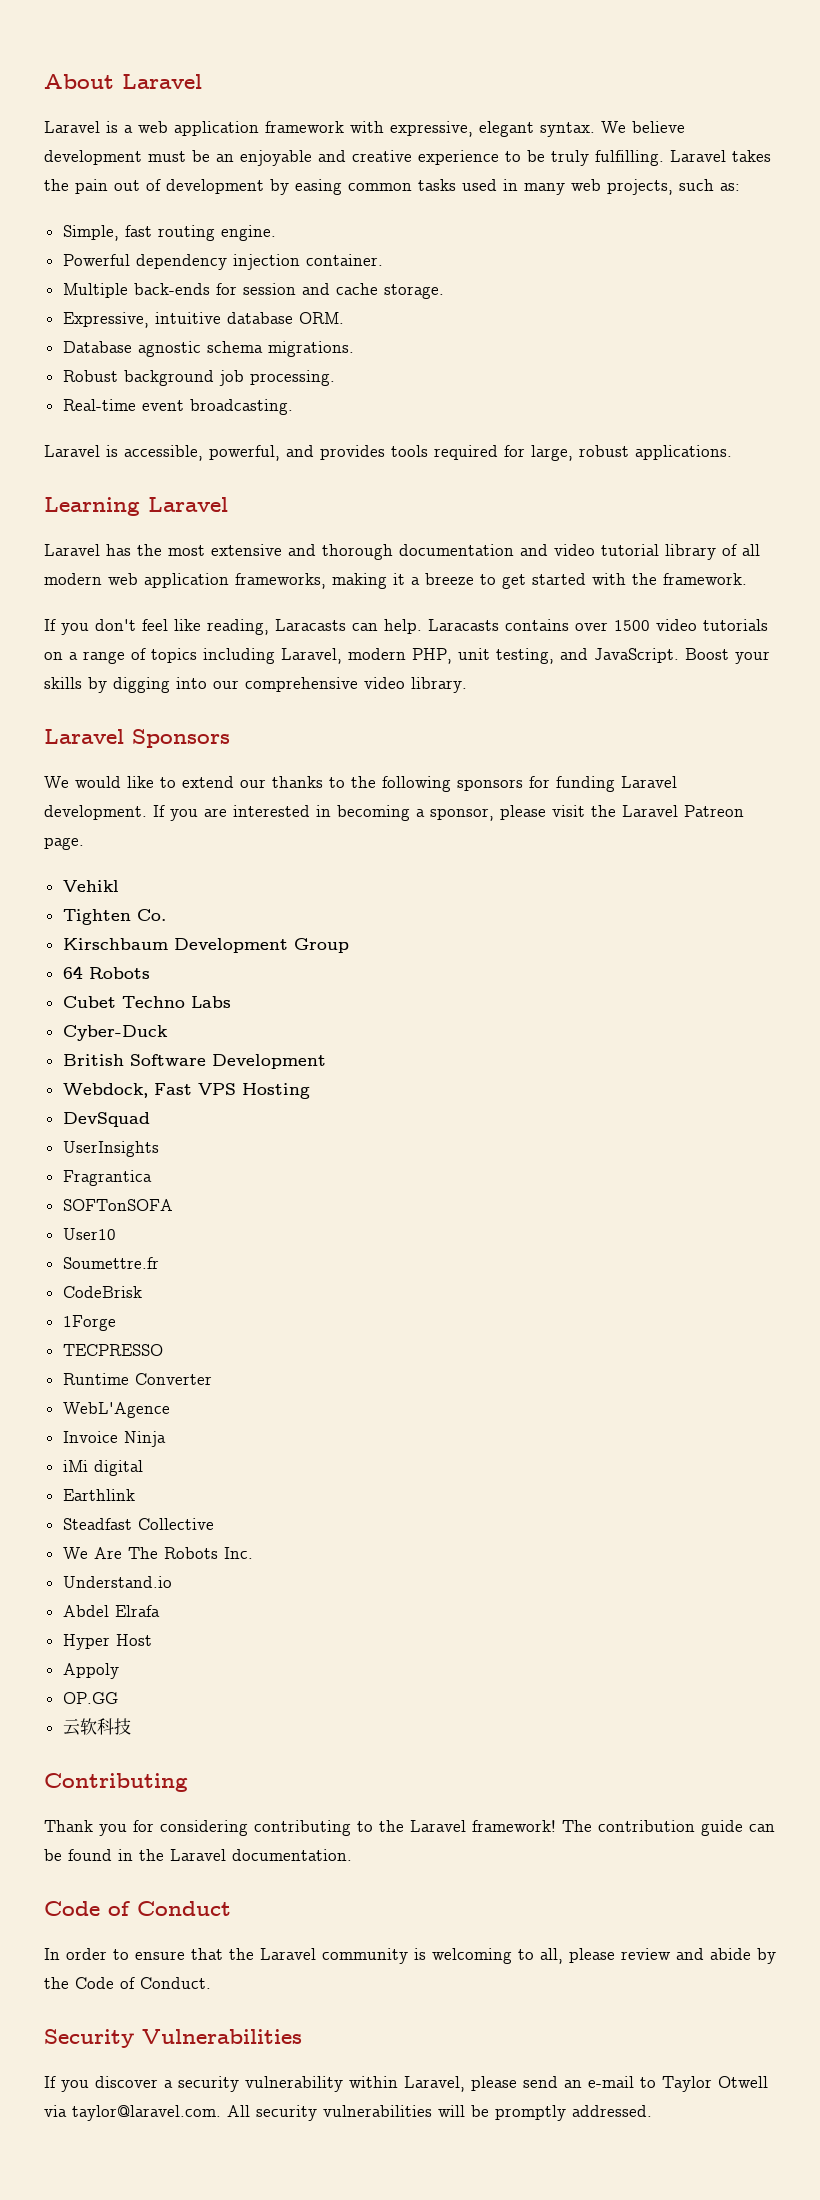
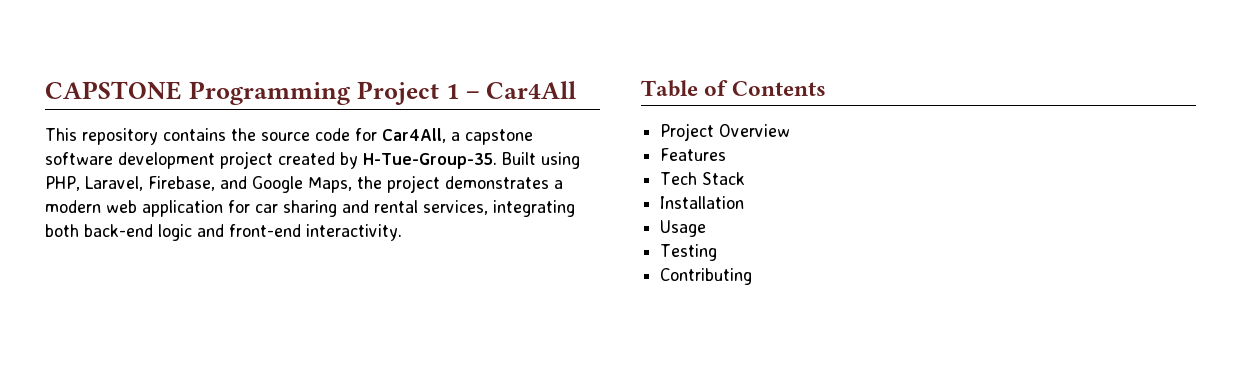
- About Laravel
- Laravel is a web application framework with expressive, elegant syntax. We believe development must be an enjoyable and creative experience to be truly fulfilling. Laravel takes the pain out of development by easing common tasks used in many web projects, such as:
- Simple, fast routing engine.
- Powerful dependency injection container.
- Multiple back-ends for session and cache storage.
- Expressive, intuitive database ORM.
- Database agnostic schema migrations.
- Robust background job processing.
- Real-time event broadcasting.
- Laravel is accessible, powerful, and provides tools required for large, robust applications.
- Learning Laravel
- Laravel has the most extensive and thorough documentation and video tutorial library of all modern web application frameworks, making it a breeze to get started with the framework.
- If you don't feel like reading, Laracasts can help. Laracasts contains over 1500 video tutorials on a range of topics including Laravel, modern PHP, unit testing, and JavaScript. Boost your skills by digging into our comprehensive video library.
- Laravel Sponsors
- We would like to extend our thanks to the following sponsors for funding Laravel development. If you are interested in becoming a sponsor, please visit the Laravel Patreon page.
- Vehikl
- Tighten Co.
- Kirschbaum Development Group
- 64 Robots
- Cubet Techno Labs
- Cyber-Duck
- British Software Development
- Webdock, Fast VPS Hosting
- DevSquad
- UserInsights
- Fragrantica
- SOFTonSOFA
- User10
- Soumettre.fr
- CodeBrisk
- 1Forge
- TECPRESSO
- Runtime Converter
- WebL'Agence
- Invoice Ninja
- iMi digital
- Earthlink
- Steadfast Collective
- We Are The Robots Inc.
- Understand.io
- Abdel Elrafa
- Hyper Host
- Appoly
- OP.GG
- 云软科技
+ CAPSTONE Programming Project 1 – Car4All
+ This repository contains the source code for Car4All, a capstone software development project created by H-Tue-Group-35. Built using PHP, Laravel, Firebase, and Google Maps, the project demonstrates a modern web application for car sharing and rental services, integrating both back-end logic and front-end interactivity.
+ Table of Contents
+ Project Overview
+ Features
+ Tech Stack
+ Installation
+ Usage
+ Testing
  Contributing
- Thank you for considering contributing to the Laravel framework! The contribution guide can be found in the Laravel documentation.
- Code of Conduct
- In order to ensure that the Laravel community is welcoming to all, please review and abide by the Code of Conduct.
- Security Vulnerabilities
- If you discover a security vulnerability within Laravel, please send an e-mail to Taylor Otwell via taylor@laravel.com. All security vulnerabilities will be promptly addressed.

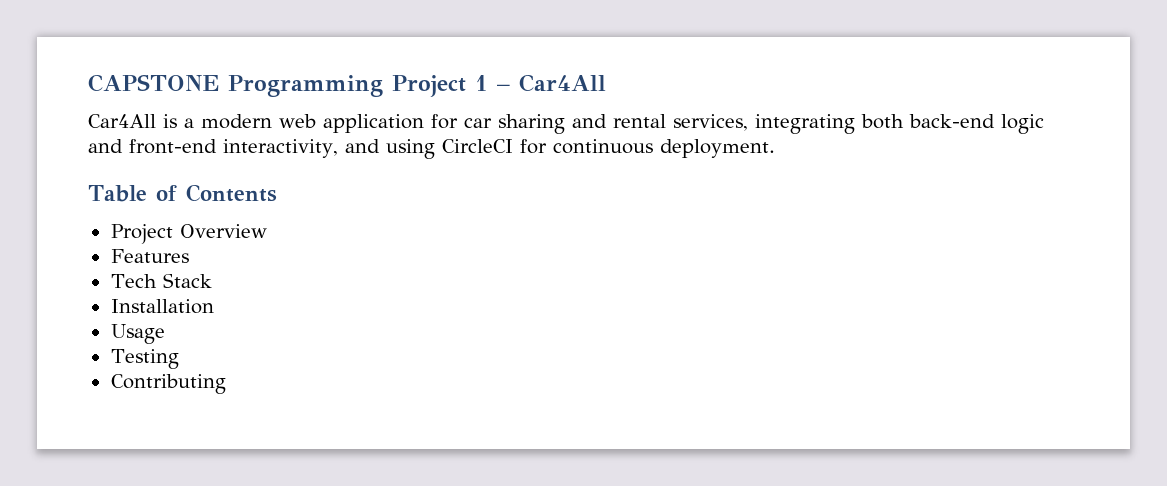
- This repository contains the source code for Car4All, a capstone software development project created by H-Tue-Group-35. Built using PHP, Laravel, Firebase, and Google Maps, the project demonstrates a modern web application for car sharing and rental services, integrating both back-end logic and front-end interactivity.
+ Car4All is a modern web application for car sharing and rental services, integrating both back-end logic and front-end interactivity, and using CircleCI for continuous deployment.

